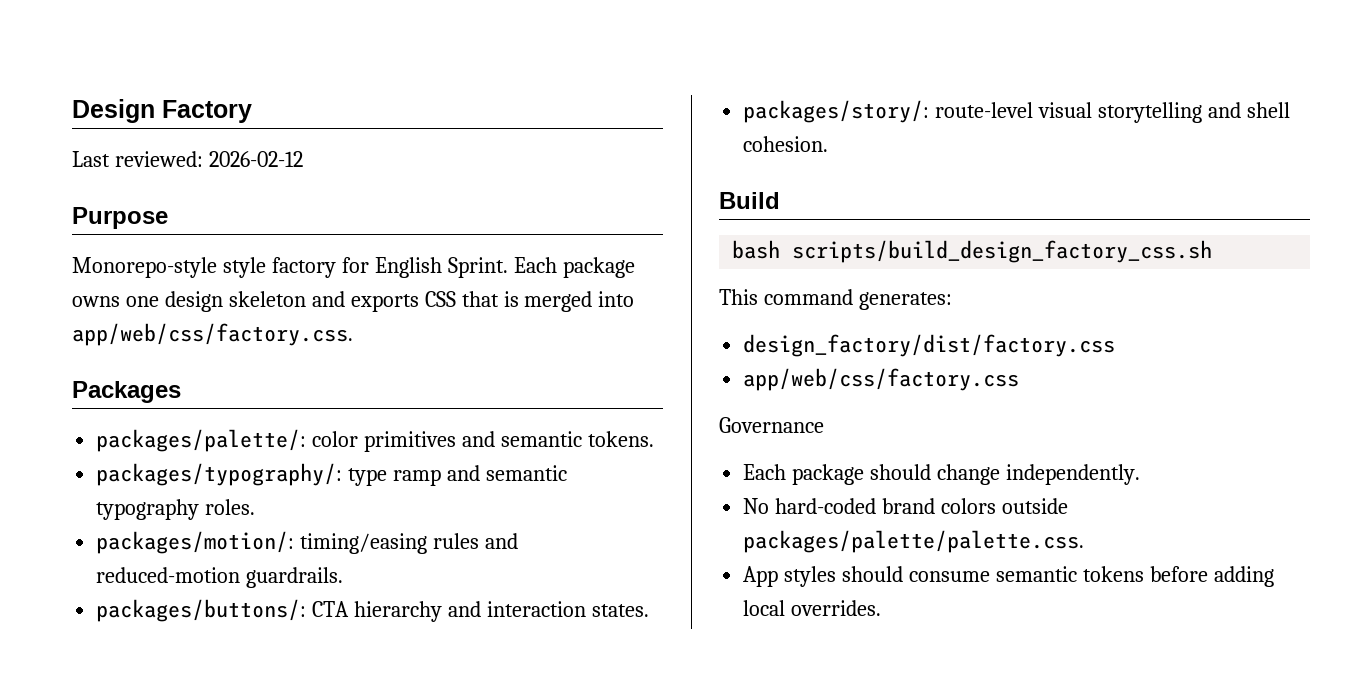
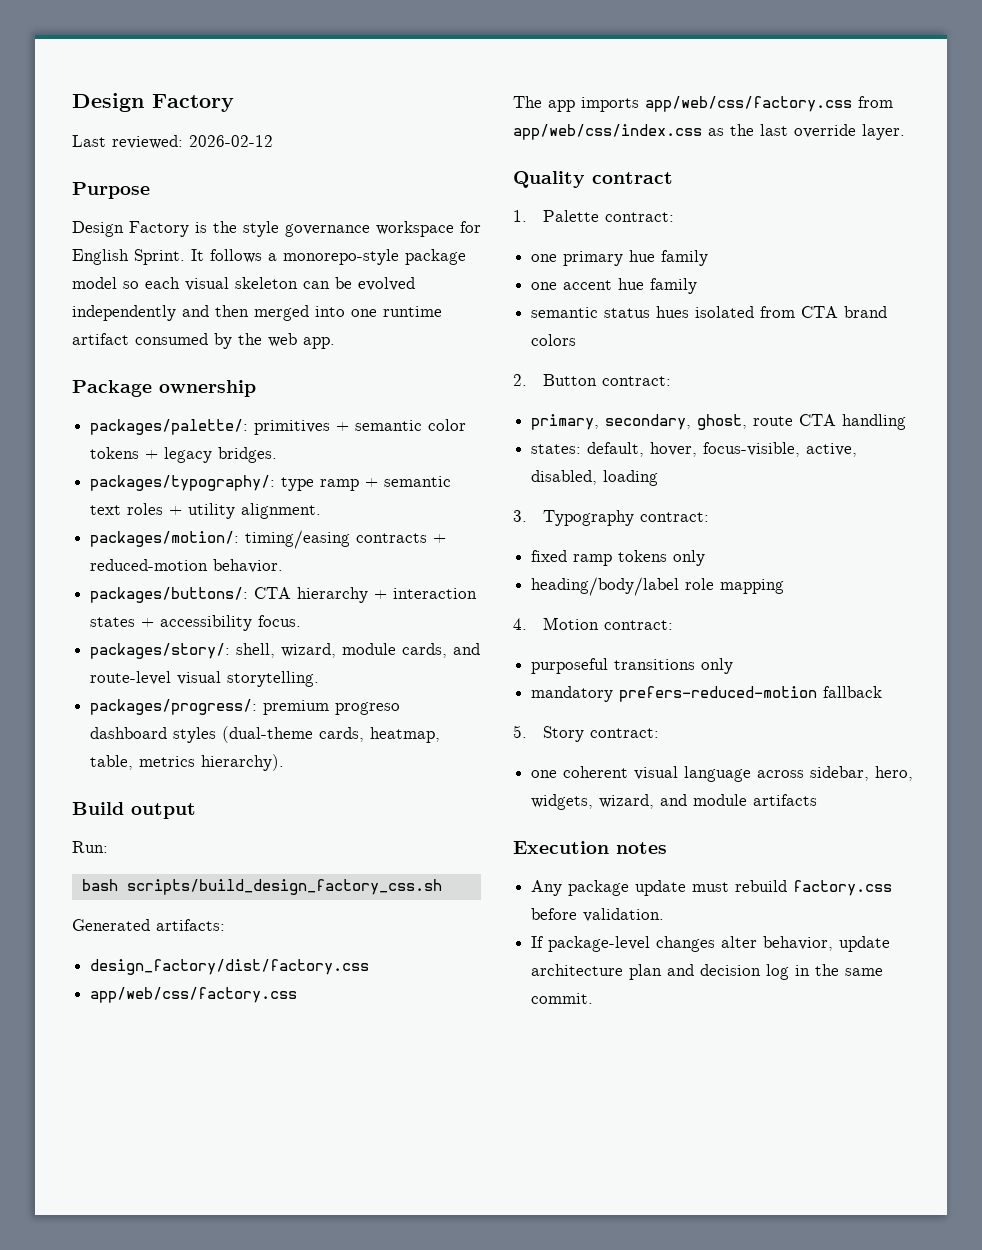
- Monorepo-style style factory for English Sprint. Each package owns one design skeleton and exports CSS that is merged into app/web/css/factory.css.
- Packages
- packages/palette/: color primitives and semantic tokens.
- packages/typography/: type ramp and semantic typography roles.
- packages/motion/: timing/easing rules and reduced-motion guardrails.
- packages/buttons/: CTA hierarchy and interaction states.
- packages/story/: route-level visual storytelling and shell cohesion.
+ Design Factory is the style governance workspace for English Sprint. It follows a monorepo-style package model so each visual skeleton can be evolved independently and then merged into one runtime artifact consumed by the web app.
+ Package ownership
+ packages/palette/: primitives + semantic color tokens + legacy bridges.
+ packages/typography/: type ramp + semantic text roles + utility alignment.
+ packages/motion/: timing/easing contracts + reduced-motion behavior.
+ packages/buttons/: CTA hierarchy + interaction states + accessibility focus.
+ packages/story/: shell, wizard, module cards, and route-level visual storytelling.
+ packages/progress/: premium progreso dashboard styles (dual-theme cards, heatmap, table, metrics hierarchy).
- Build
+ Build output
+ Run:
- This command generates:
+ Generated artifacts:
- Governance
- Each package should change independently.
- No hard-coded brand colors outside packages/palette/palette.css.
- App styles should consume semantic tokens before adding local overrides.
+ The app imports app/web/css/factory.css from app/web/css/index.css as the last override layer.
+ Quality contract
+ 1. Palette contract:
+ one primary hue family
+ one accent hue family
+ semantic status hues isolated from CTA brand colors
+ 2. Button contract:
+ primary, secondary, ghost, route CTA handling
+ states: default, hover, focus-visible, active, disabled, loading
+ 3. Typography contract:
+ fixed ramp tokens only
+ heading/body/label role mapping
+ 4. Motion contract:
+ purposeful transitions only
+ mandatory prefers-reduced-motion fallback
+ 5. Story contract:
+ one coherent visual language across sidebar, hero, widgets, wizard, and module artifacts
+ Execution notes
+ Any package update must rebuild factory.css before validation.
+ If package-level changes alter behavior, update architecture plan and decision log in the same commit.

